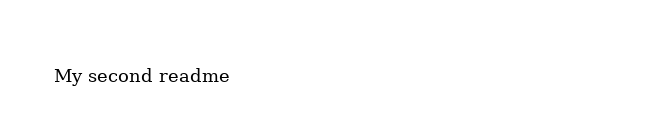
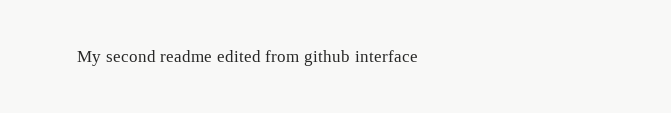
- My second readme
+ My second readme edited from github interface

